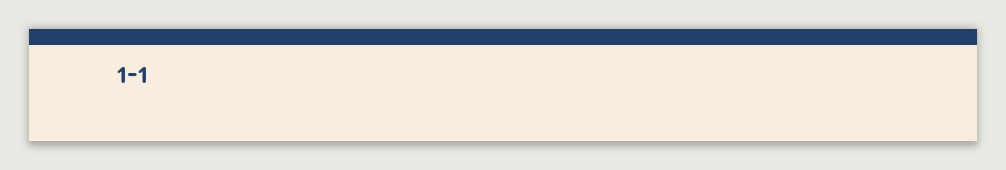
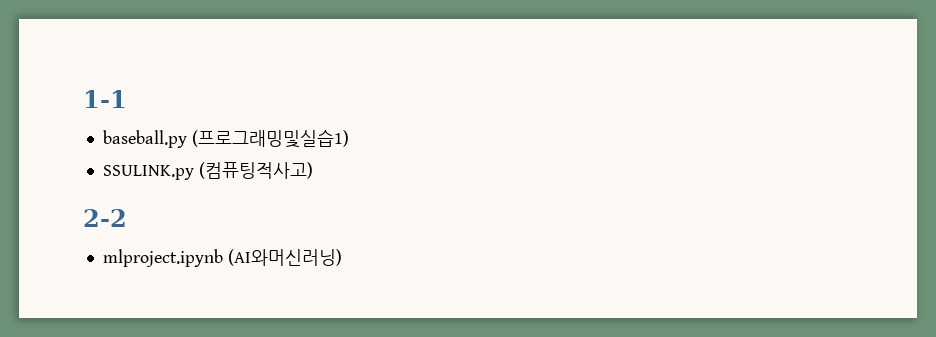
+ baseball.py (프로그래밍및실습1)
+ SSULINK.py (컴퓨팅적사고)
+ 2-2
+ mlproject.ipynb (AI와머신러닝)

